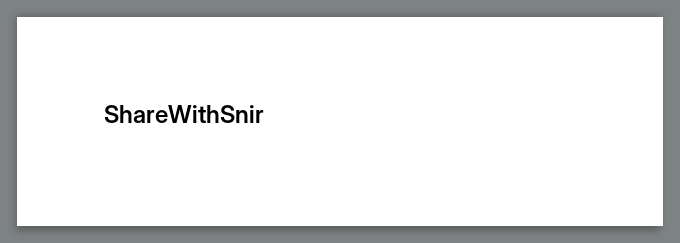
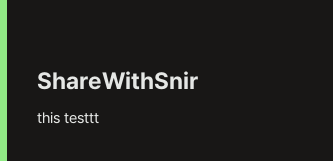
+ this testtt

